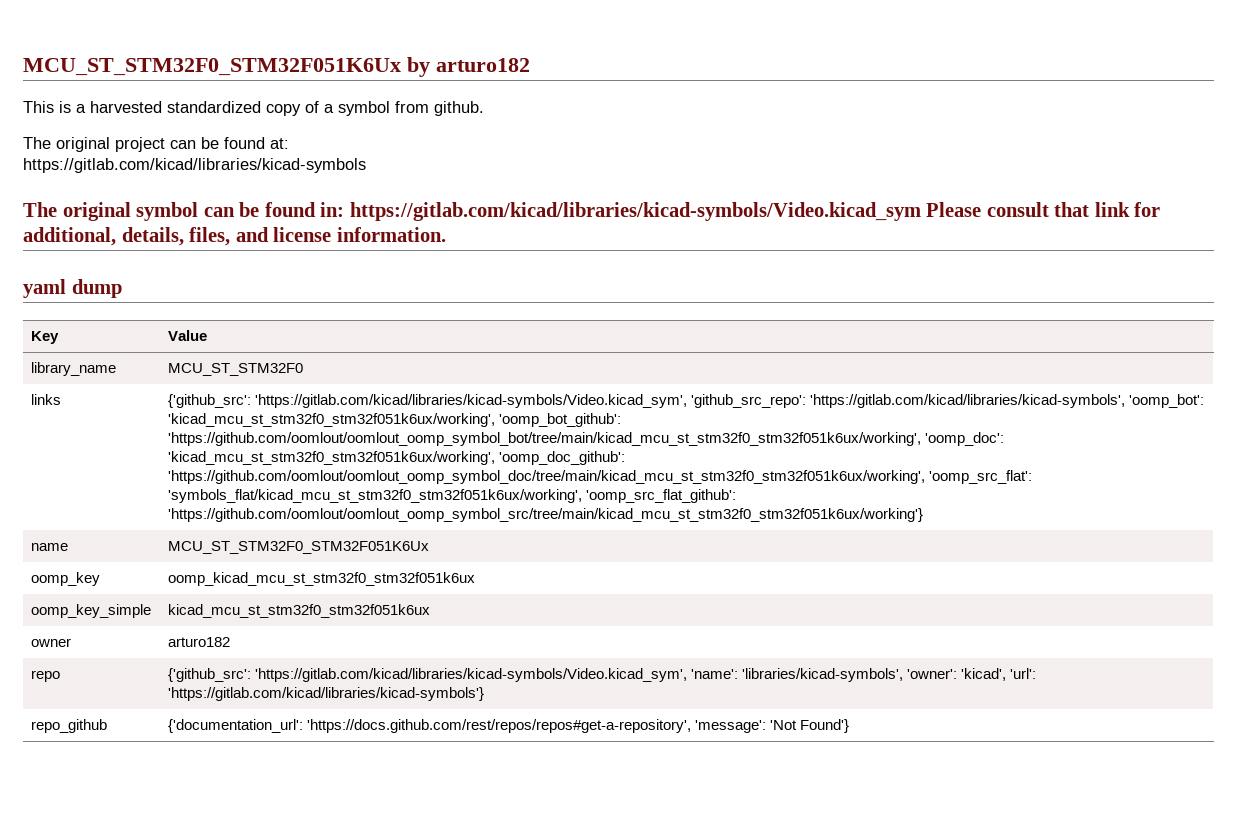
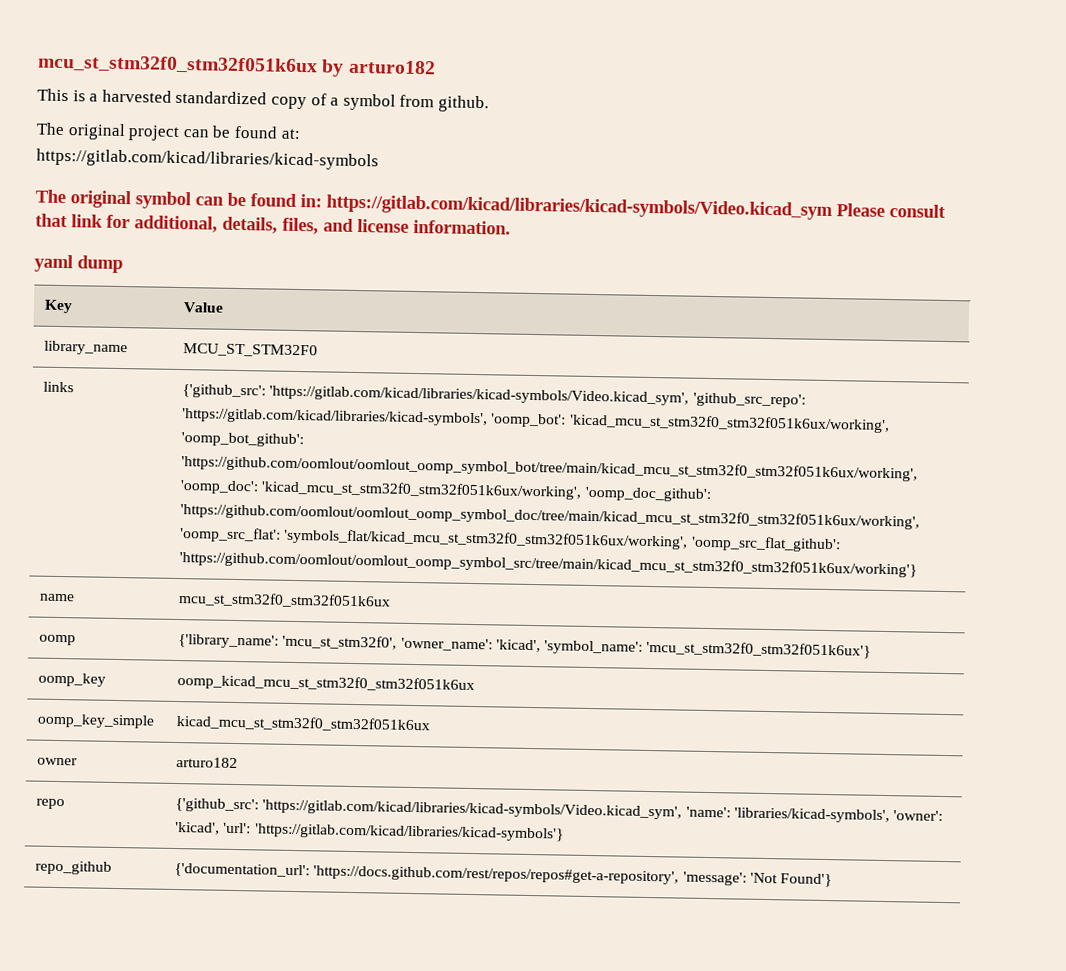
- MCU_ST_STM32F0_STM32F051K6Ux by arturo182
+ mcu_st_stm32f0_stm32f051k6ux by arturo182
- name | MCU_ST_STM32F0_STM32F051K6Ux
+ name | mcu_st_stm32f0_stm32f051k6ux
+ oomp | {'library_name': 'mcu_st_stm32f0', 'owner_name': 'kicad', 'symbol_name': 'mcu_st_stm32f0_stm32f051k6ux'}

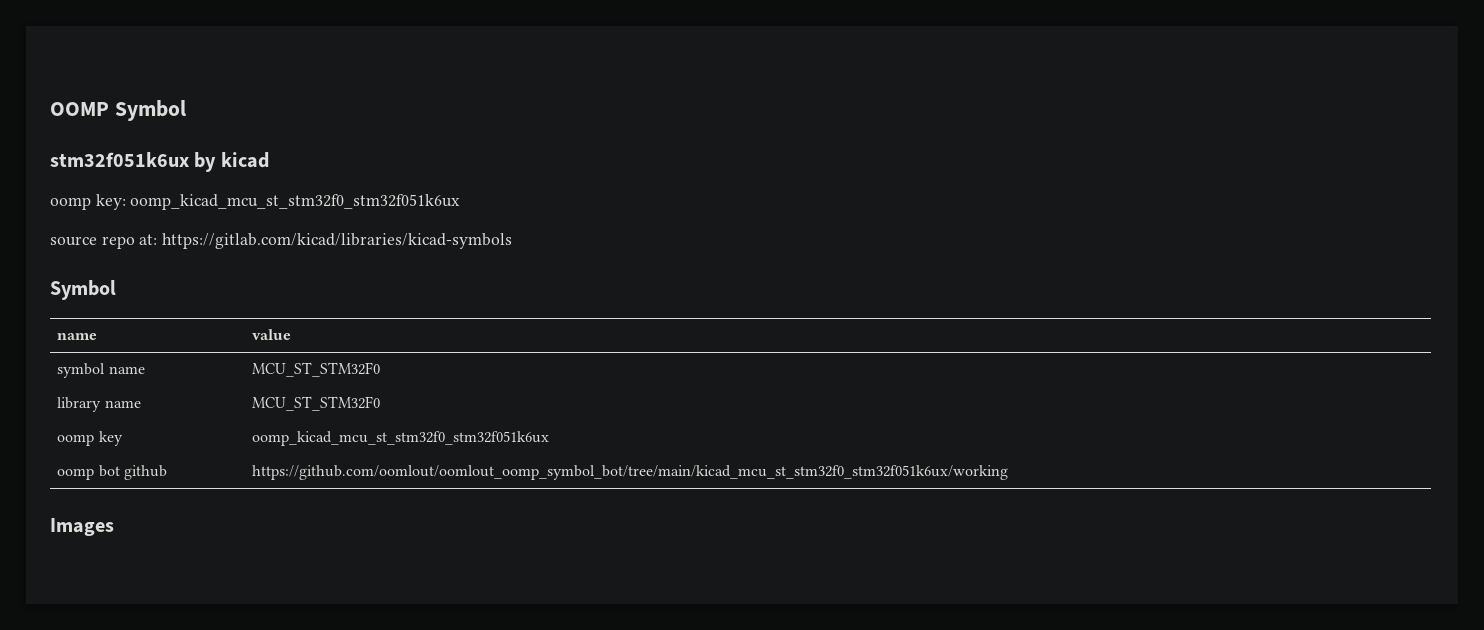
- mcu_st_stm32f0_stm32f051k6ux by arturo182
- This is a harvested standardized copy of a symbol from github.
- The original project can be found at:
- https://gitlab.com/kicad/libraries/kicad-symbols
- The original symbol can be found in: https://gitlab.com/kicad/libraries/kicad-symbols/Video.kicad_sym Please consult that link for additional, details, files, and license information.
- yaml dump
- Key | Value
- library_name | MCU_ST_STM32F0
- links | {'github_src': 'https://gitlab.com/kicad/libraries/kicad-symbols/Video.kicad_sym', 'github_src_repo': 'https://gitlab.com/kicad/libraries/kicad-symbols', 'oomp_bot': 'kicad_mcu_st_stm32f0_stm32f051k6ux/working', 'oomp_bot_github': 'https://github.com/oomlout/oomlout_oomp_symbol_bot/tree/main/kicad_mcu_st_stm32f0_stm32f051k6ux/working', 'oomp_doc': 'kicad_mcu_st_stm32f0_stm32f051k6ux/working', 'oomp_doc_github': 'https://github.com/oomlout/oomlout_oomp_symbol_doc/tree/main/kicad_mcu_st_stm32f0_stm32f051k6ux/working', 'oomp_src_flat': 'symbols_flat/kicad_mcu_st_stm32f0_stm32f051k6ux/working', 'oomp_src_flat_github': 'https://github.com/oomlout/oomlout_oomp_symbol_src/tree/main/kicad_mcu_st_stm32f0_stm32f051k6ux/working'}
- name | mcu_st_stm32f0_stm32f051k6ux
- oomp | {'library_name': 'mcu_st_stm32f0', 'owner_name': 'kicad', 'symbol_name': 'mcu_st_stm32f0_stm32f051k6ux'}
- oomp_key | oomp_kicad_mcu_st_stm32f0_stm32f051k6ux
- oomp_key_simple | kicad_mcu_st_stm32f0_stm32f051k6ux
- owner | arturo182
- repo | {'github_src': 'https://gitlab.com/kicad/libraries/kicad-symbols/Video.kicad_sym', 'name': 'libraries/kicad-symbols', 'owner': 'kicad', 'url': 'https://gitlab.com/kicad/libraries/kicad-symbols'}
- repo_github | {'documentation_url': 'https://docs.github.com/rest/repos/repos#get-a-repository', 'message': 'Not Found'}
+ OOMP Symbol
+ stm32f051k6ux by kicad
+ oomp key: oomp_kicad_mcu_st_stm32f0_stm32f051k6ux
+ source repo at: https://gitlab.com/kicad/libraries/kicad-symbols
+ Symbol
+ name | value
+ symbol name | MCU_ST_STM32F0
+ library name | MCU_ST_STM32F0
+ oomp key | oomp_kicad_mcu_st_stm32f0_stm32f051k6ux
+ oomp bot github | https://github.com/oomlout/oomlout_oomp_symbol_bot/tree/main/kicad_mcu_st_stm32f0_stm32f051k6ux/working
+ Images

